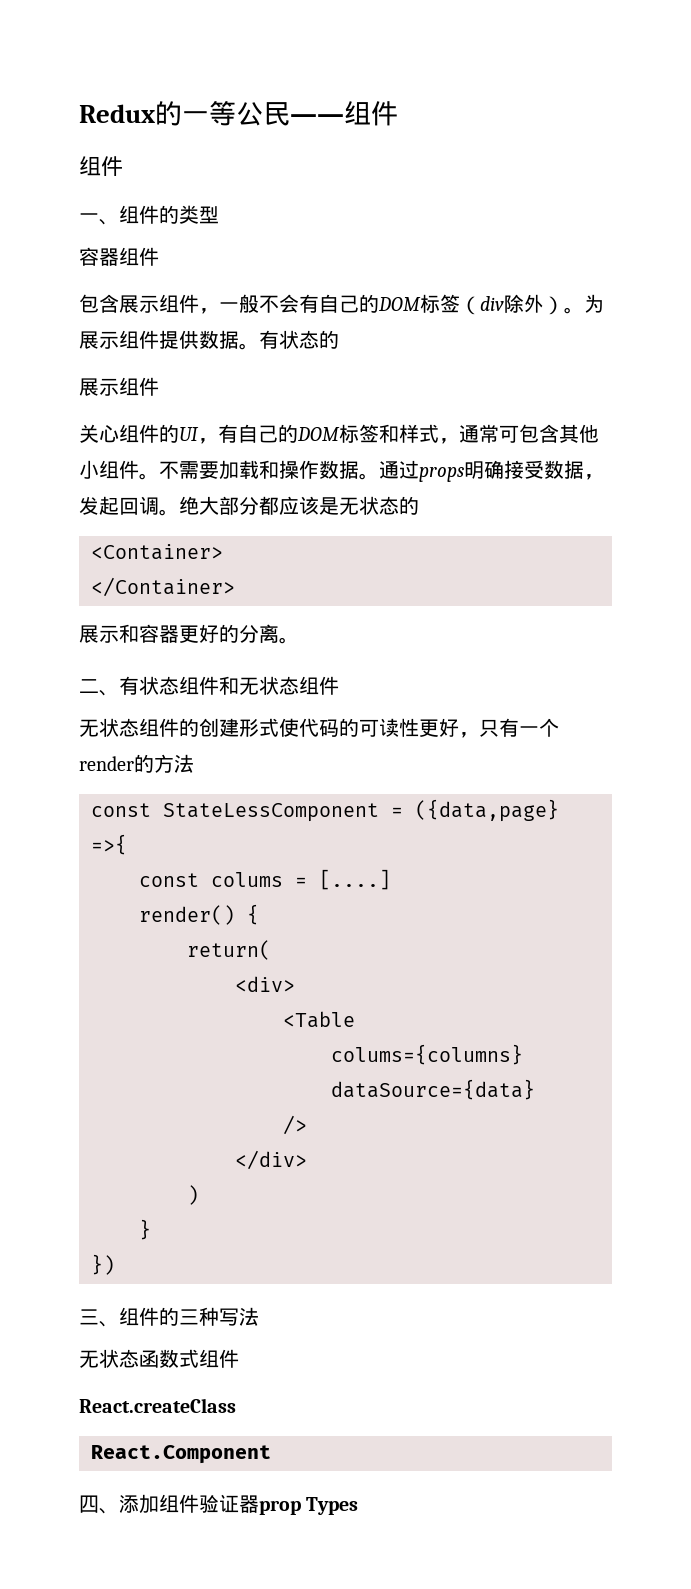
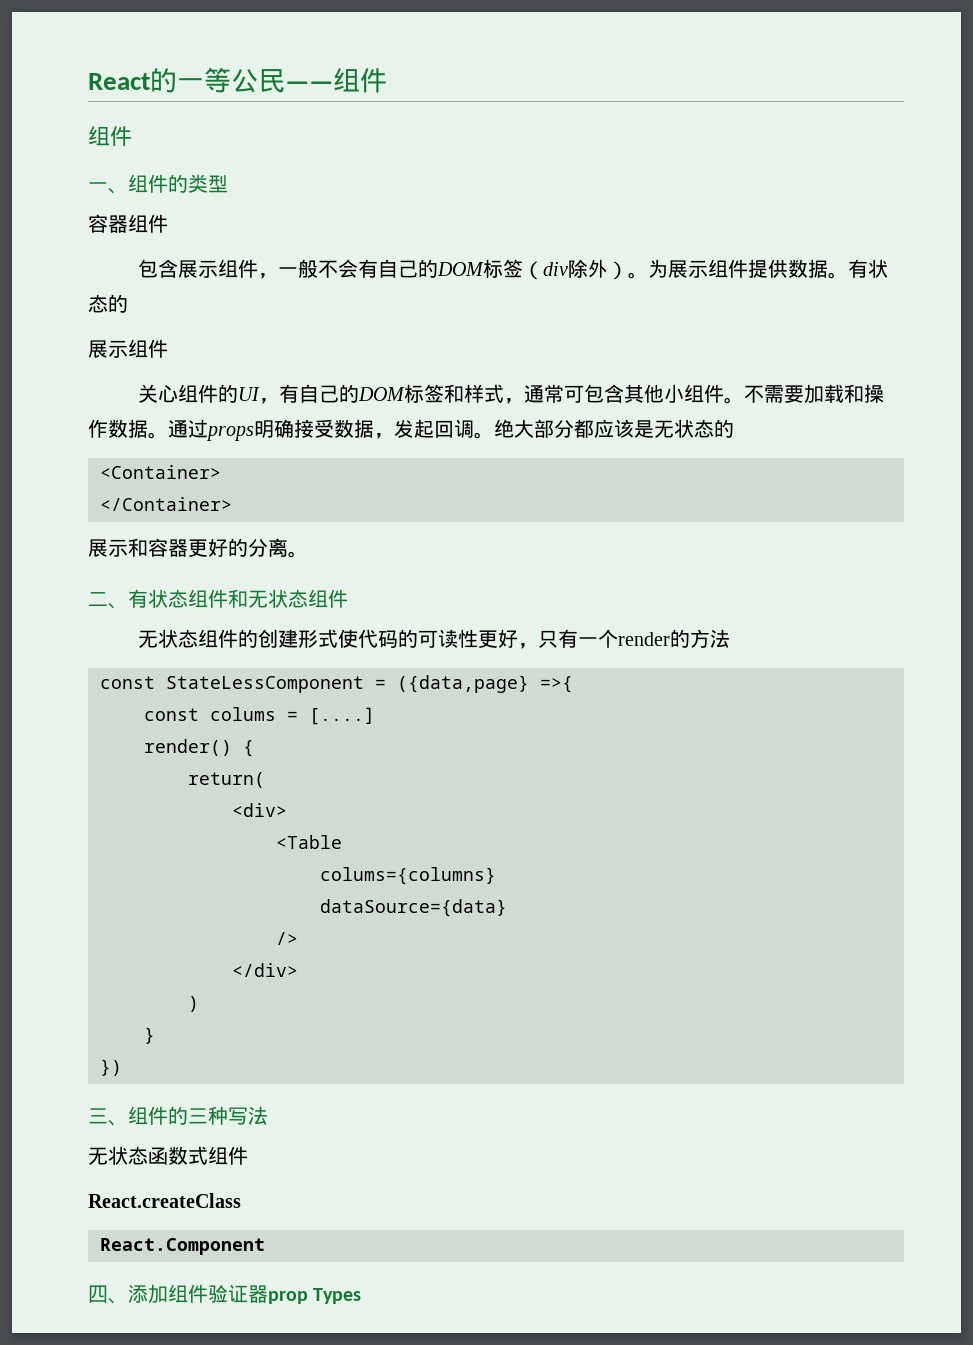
- Redux的一等公民——组件
+ React的一等公民——组件

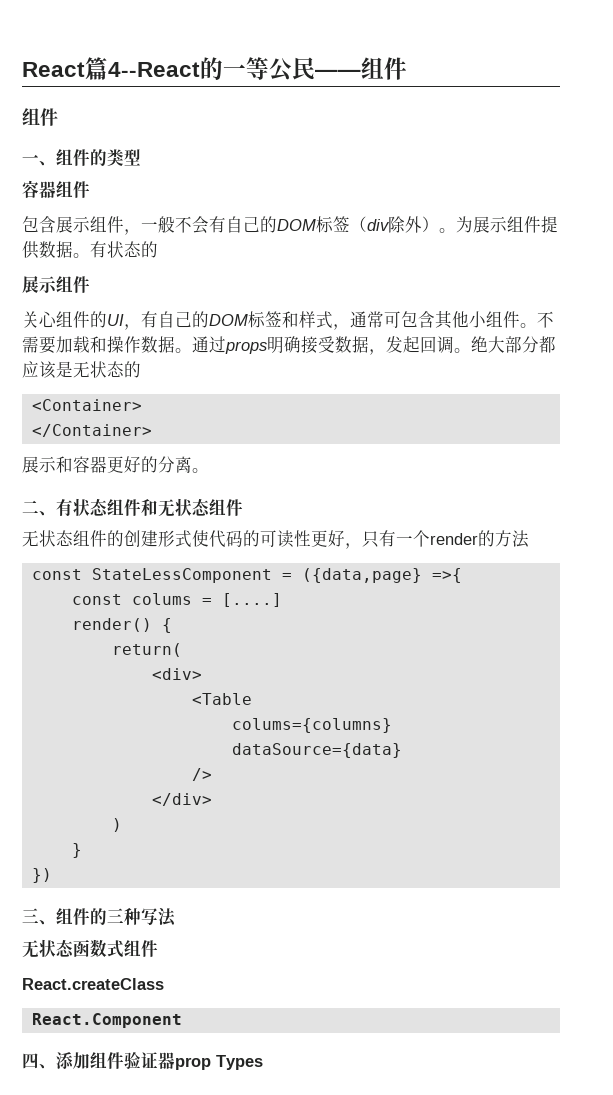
- React的一等公民——组件
+ React篇4--React的一等公民——组件

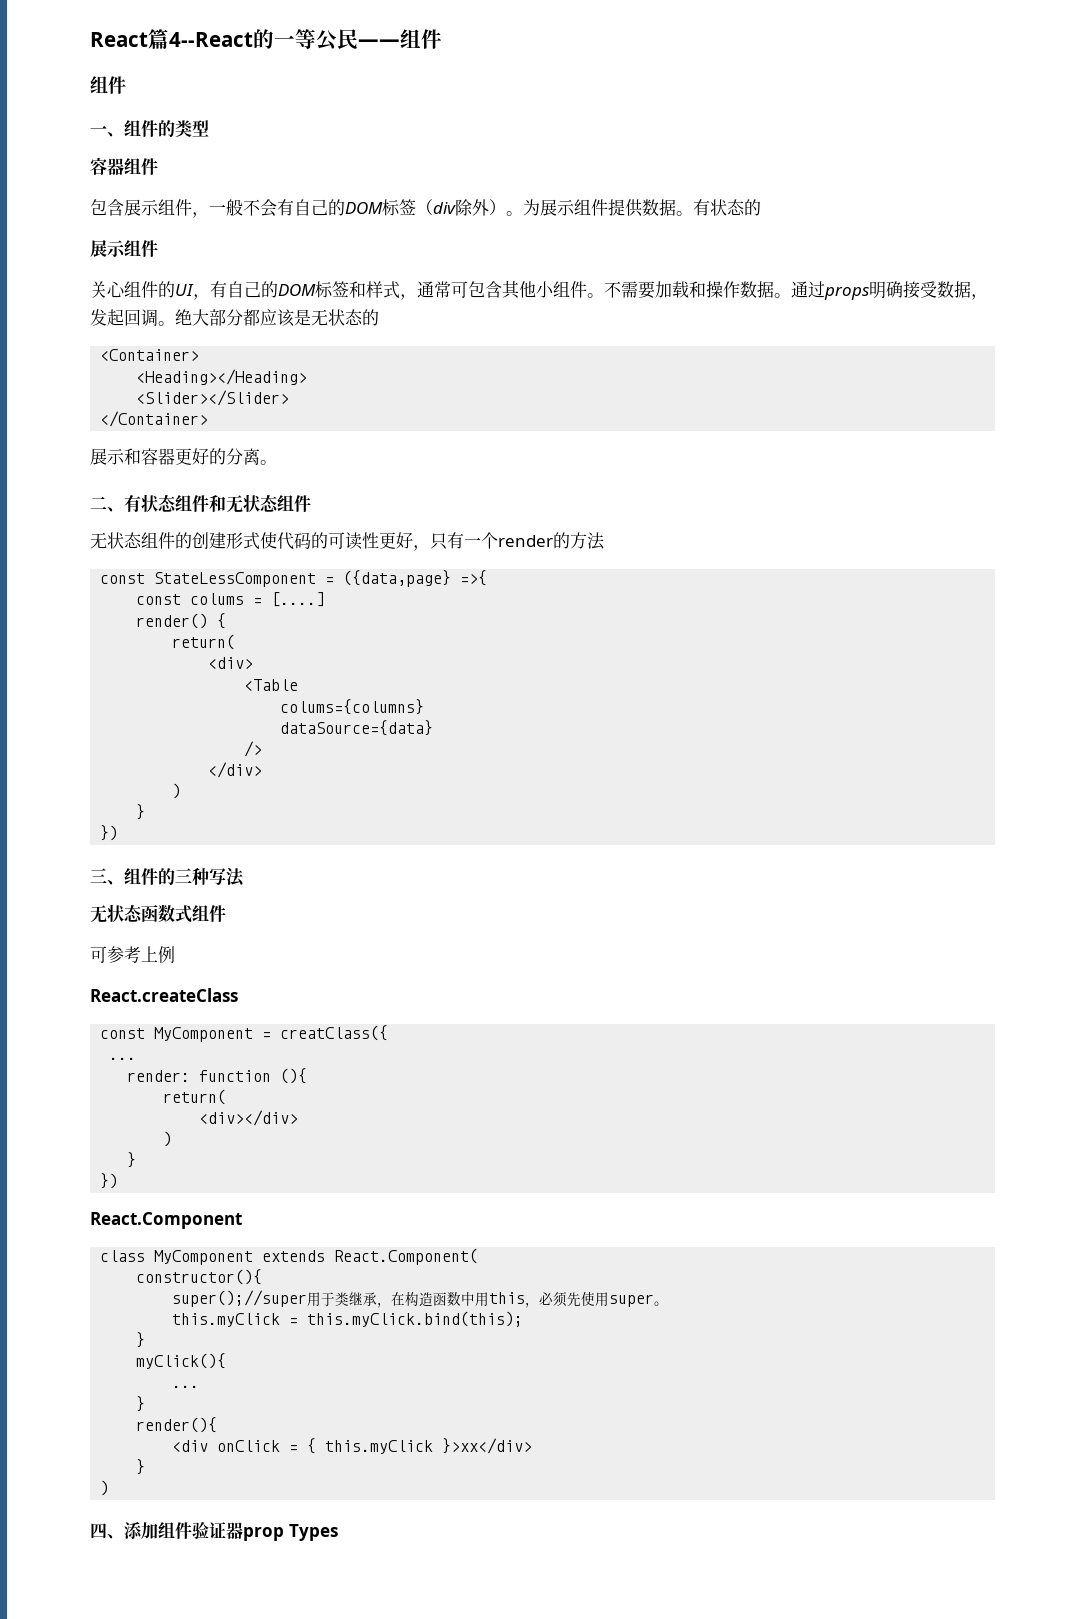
+ <Heading></Heading>
+ <Slider></Slider>
+ 可参考上例
+ const MyComponent = creatClass({
+ ...
+ render: function (){
+ return(
+ <div></div>
+ )
+ }
+ })
  React.Component
+ class MyComponent extends React.Component(
+ constructor(){
+ super();//super用于类继承，在构造函数中用this，必须先使用super。
+ this.myClick = this.myClick.bind(this);
+ }
+ myClick(){
+ ...
+ }
+ render(){
+ <div onClick = { this.myClick }>xx</div>
+ }
+ )

